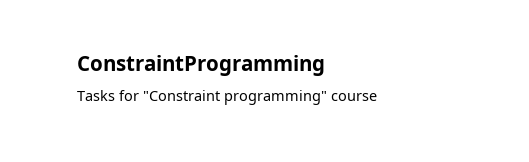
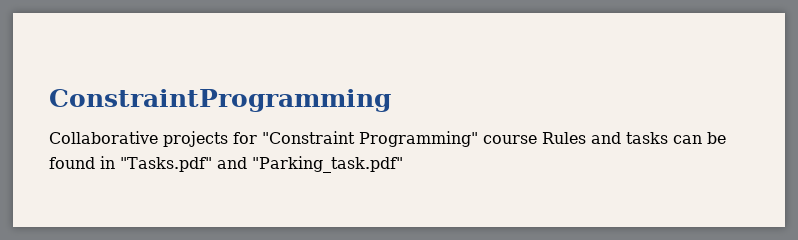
- Tasks for "Constraint programming" course
+ Collaborative projects for "Constraint Programming" course Rules and tasks can be found in "Tasks.pdf" and "Parking_task.pdf"

